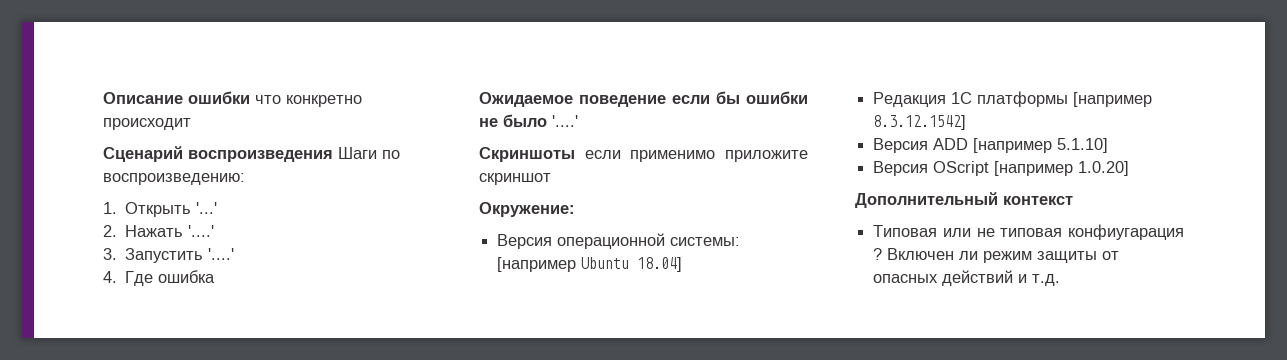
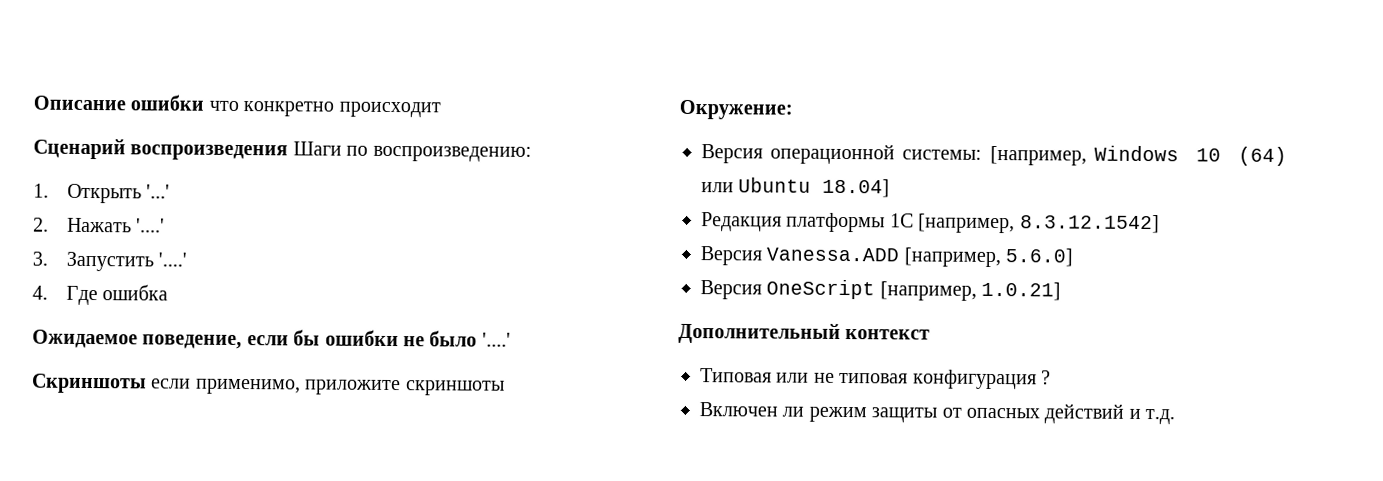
- Ожидаемое поведение если бы ошибки не было '....'
+ Ожидаемое поведение, если бы ошибки не было '....'
- Скриншоты если применимо приложите скриншот
+ Скриншоты если применимо, приложите скриншоты
- Версия операционной системы: [например Ubuntu 18.04]
+ Версия операционной системы: [например, Windows 10 (64) или Ubuntu 18.04]
- Редакция 1С платформы [например 8.3.12.1542]
+ Редакция платформы 1С [например, 8.3.12.1542]
- Версия ADD [например 5.1.10]
- Версия OScript [например 1.0.20]
+ Версия Vanessa.ADD [например, 5.6.0]
+ Версия OneScript [например, 1.0.21]
- Типовая или не типовая конфиугарация ? Включен ли режим защиты от опасных действий и т.д.
+ Типовая или не типовая конфигурация ?
+ Включен ли режим защиты от опасных действий и т.д.

